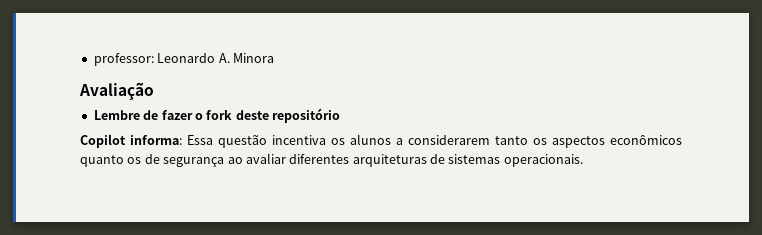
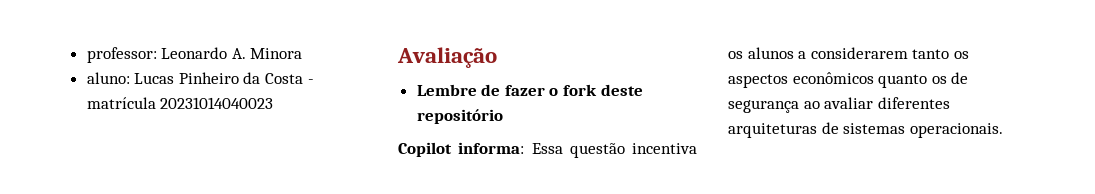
+ aluno: Lucas Pinheiro da Costa - matrícula 20231014040023

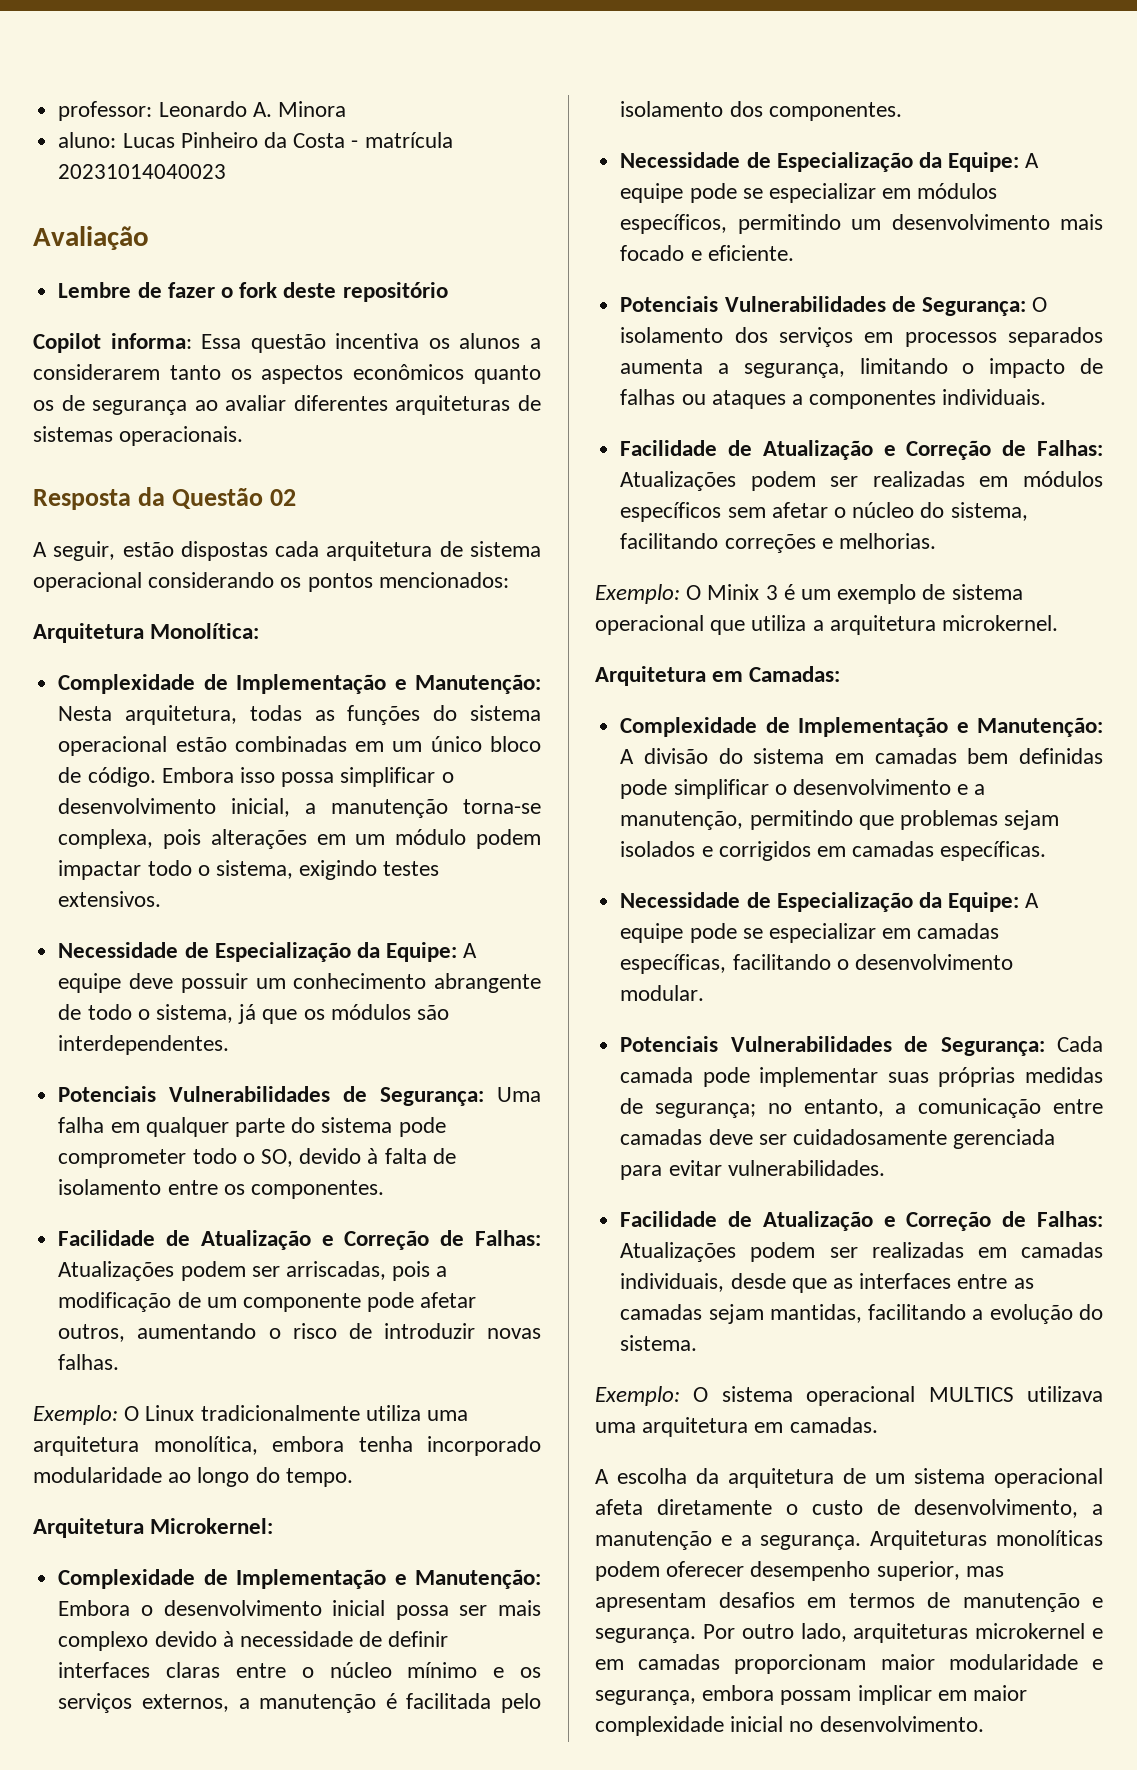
+ Resposta da Questão 02
+ A seguir, estão dispostas cada arquitetura de sistema operacional considerando os pontos mencionados:
+ Arquitetura Monolítica:
+ Complexidade de Implementação e Manutenção: Nesta arquitetura, todas as funções do sistema operacional estão combinadas em um único bloco de código. Embora isso possa simplificar o desenvolvimento inicial, a manutenção torna-se complexa, pois alterações em um módulo podem impactar todo o sistema, exigindo testes extensivos.
+ Necessidade de Especialização da Equipe: A equipe deve possuir um conhecimento abrangente de todo o sistema, já que os módulos são interdependentes.
+ Potenciais Vulnerabilidades de Segurança: Uma falha em qualquer parte do sistema pode comprometer todo o SO, devido à falta de isolamento entre os componentes.
+ Facilidade de Atualização e Correção de Falhas: Atualizações podem ser arriscadas, pois a modificação de um componente pode afetar outros, aumentando o risco de introduzir novas falhas.
+ Exemplo: O Linux tradicionalmente utiliza uma arquitetura monolítica, embora tenha incorporado modularidade ao longo do tempo.
+ Arquitetura Microkernel:
+ Complexidade de Implementação e Manutenção: Embora o desenvolvimento inicial possa ser mais complexo devido à necessidade de definir interfaces claras entre o núcleo mínimo e os serviços externos, a manutenção é facilitada pelo isolamento dos componentes.
+ Necessidade de Especialização da Equipe: A equipe pode se especializar em módulos específicos, permitindo um desenvolvimento mais focado e eficiente.
+ Potenciais Vulnerabilidades de Segurança: O isolamento dos serviços em processos separados aumenta a segurança, limitando o impacto de falhas ou ataques a componentes individuais.
+ Facilidade de Atualização e Correção de Falhas: Atualizações podem ser realizadas em módulos específicos sem afetar o núcleo do sistema, facilitando correções e melhorias.
+ Exemplo: O Minix 3 é um exemplo de sistema operacional que utiliza a arquitetura microkernel.
+ Arquitetura em Camadas:
+ Complexidade de Implementação e Manutenção: A divisão do sistema em camadas bem definidas pode simplificar o desenvolvimento e a manutenção, permitindo que problemas sejam isolados e corrigidos em camadas específicas.
+ Necessidade de Especialização da Equipe: A equipe pode se especializar em camadas específicas, facilitando o desenvolvimento modular.
+ Potenciais Vulnerabilidades de Segurança: Cada camada pode implementar suas próprias medidas de segurança; no entanto, a comunicação entre camadas deve ser cuidadosamente gerenciada para evitar vulnerabilidades.
+ Facilidade de Atualização e Correção de Falhas: Atualizações podem ser realizadas em camadas individuais, desde que as interfaces entre as camadas sejam mantidas, facilitando a evolução do sistema.
+ Exemplo: O sistema operacional MULTICS utilizava uma arquitetura em camadas.
+ A escolha da arquitetura de um sistema operacional afeta diretamente o custo de desenvolvimento, a manutenção e a segurança. Arquiteturas monolíticas podem oferecer desempenho superior, mas apresentam desafios em termos de manutenção e segurança. Por outro lado, arquiteturas microkernel e em camadas proporcionam maior modularidade e segurança, embora possam implicar em maior complexidade inicial no desenvolvimento.

